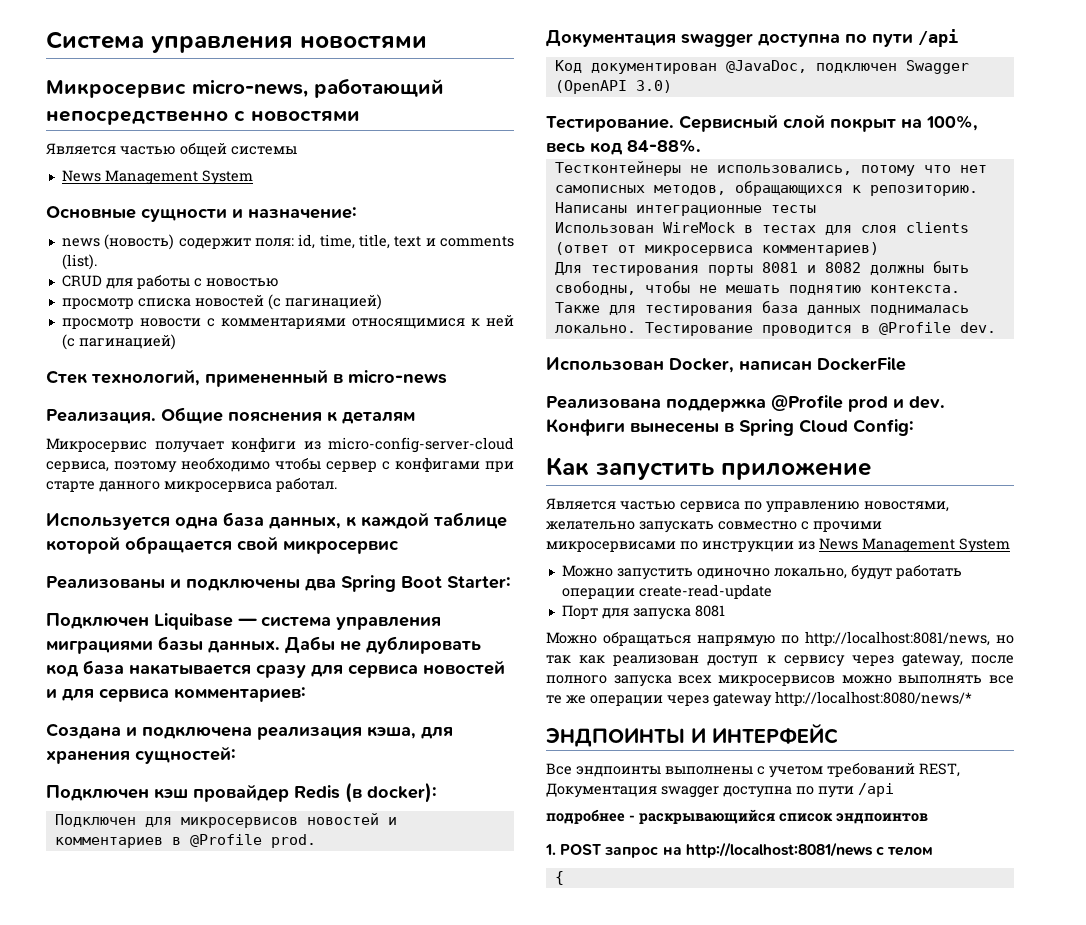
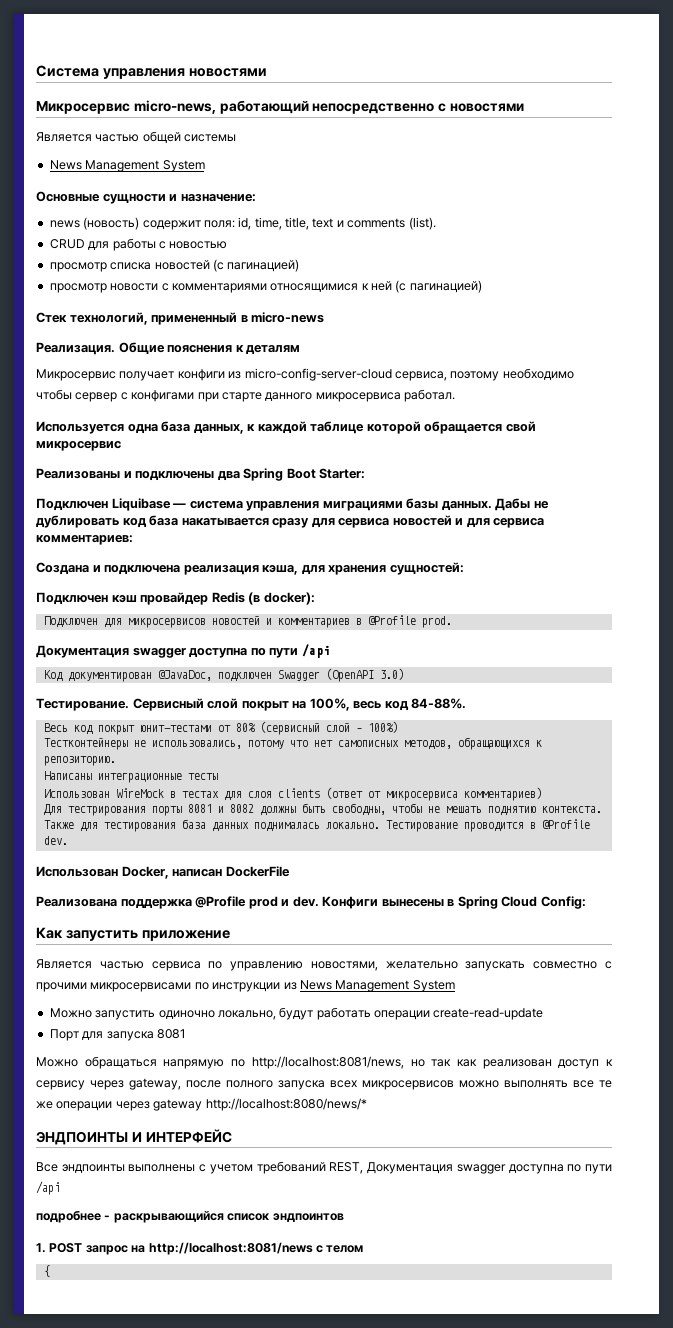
+ Весь код покрыт юнит-тестами от 80% (сервисный слой – 100%)
- Для тестирования порты 8081 и 8082 должны быть свободны, чтобы не мешать поднятию контекста.
+ Для тестрирования порты 8081 и 8082 должны быть свободны, чтобы не мешать поднятию контекста.

